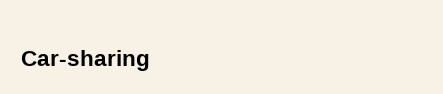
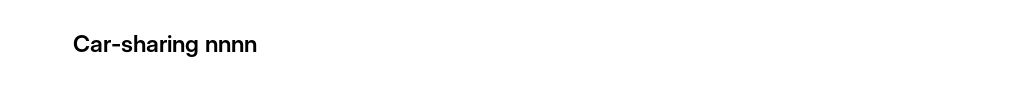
- Car-sharing
+ Car-sharing nnnn

